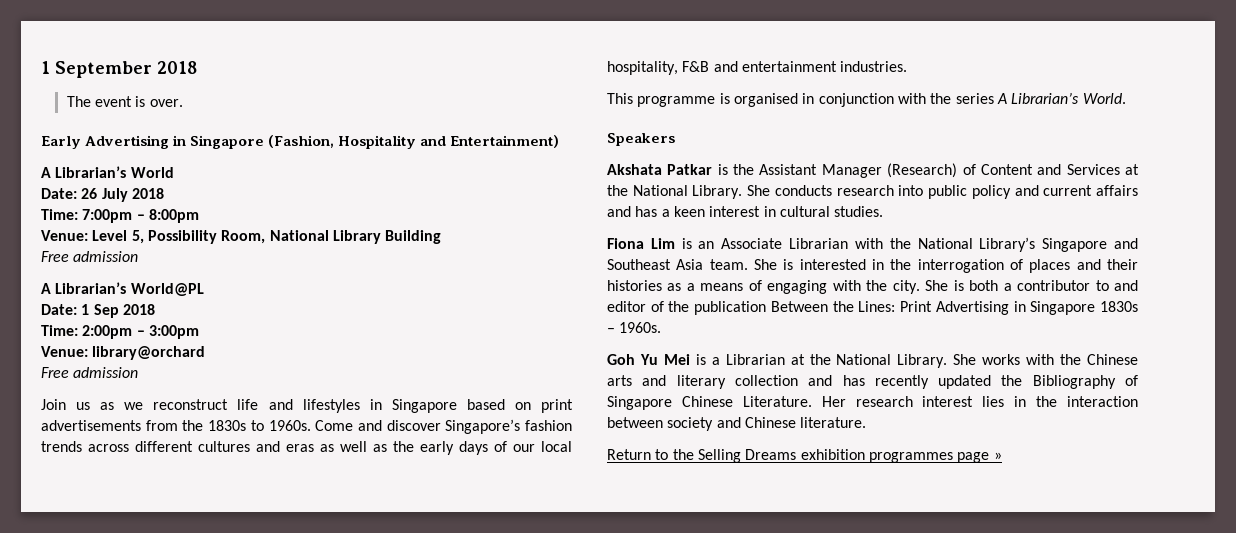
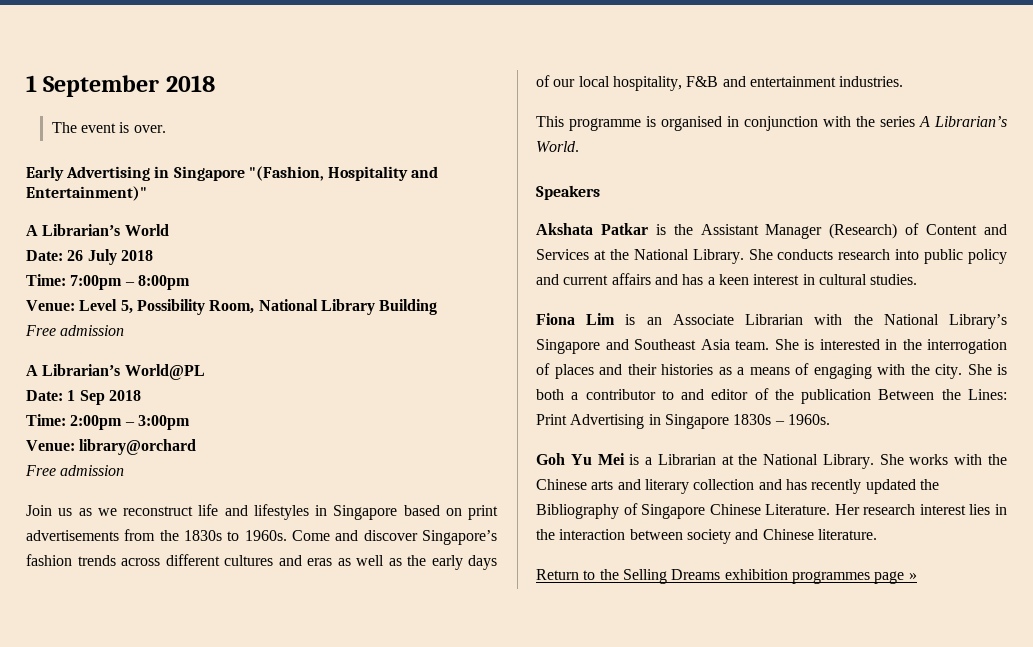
- Early Advertising in Singapore (Fashion, Hospitality and Entertainment)
+ Early Advertising in Singapore "(Fashion, Hospitality and Entertainment)"

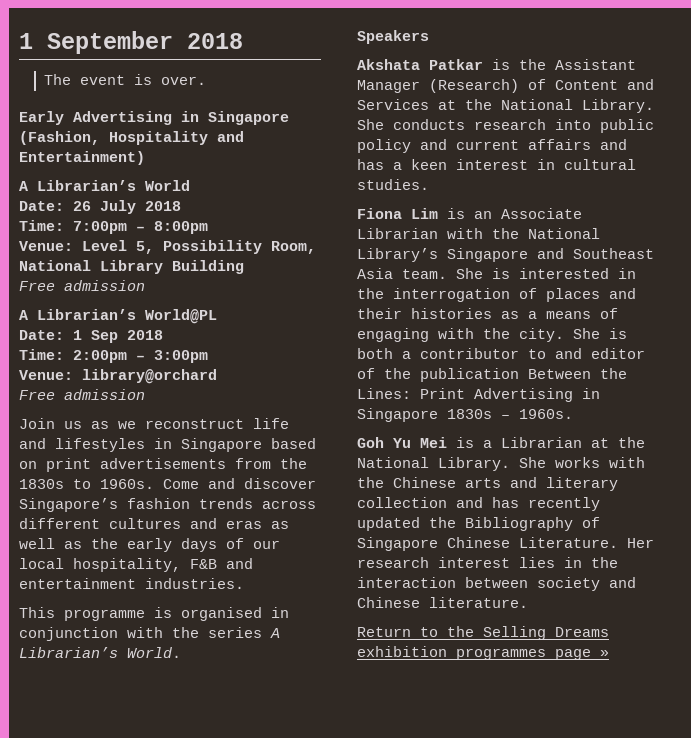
- Early Advertising in Singapore "(Fashion, Hospitality and Entertainment)"
+ Early Advertising in Singapore (Fashion, Hospitality and Entertainment)

